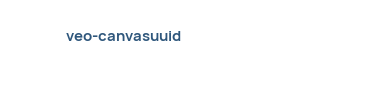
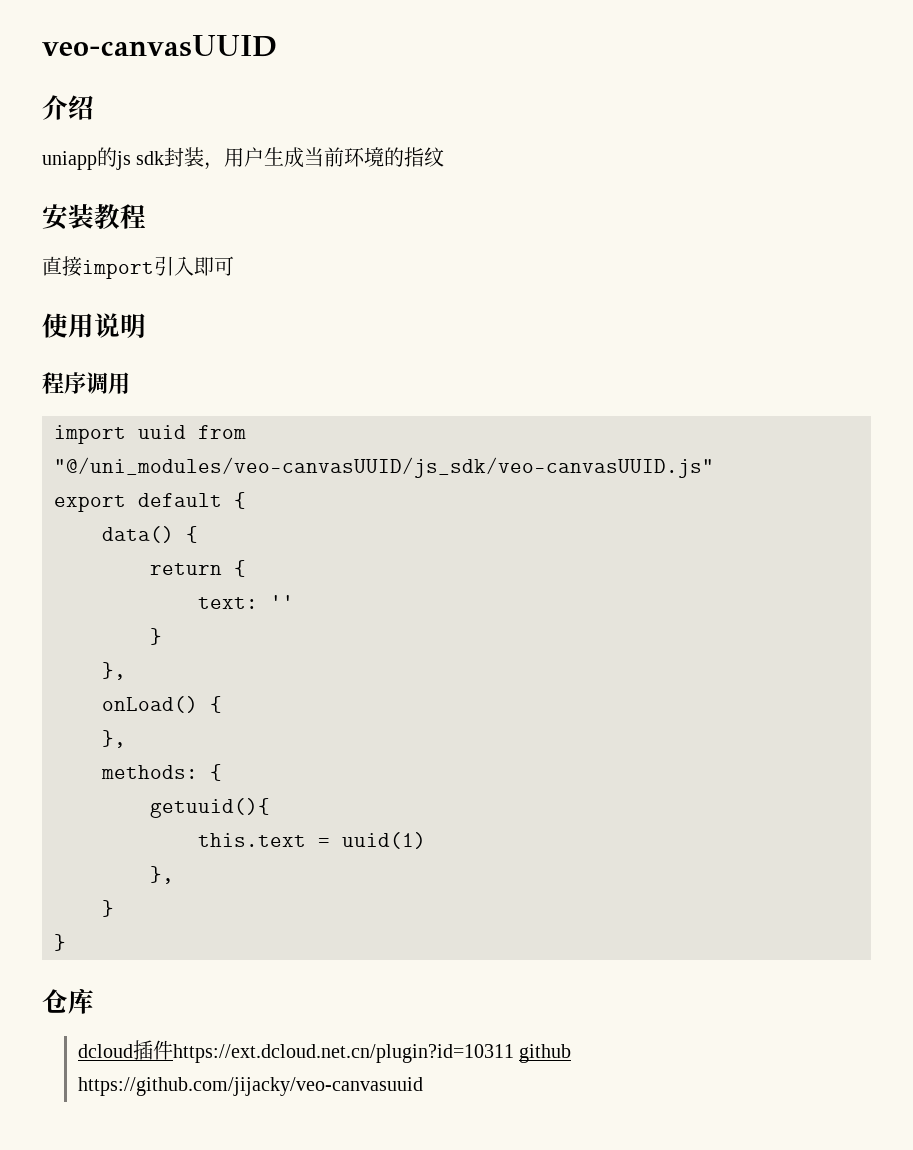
- veo-canvasuuid
+ veo-canvasUUID
+ 介绍
+ uniapp的js sdk封装，用户生成当前环境的指纹
+ 安装教程
+ 直接import引入即可
+ 使用说明
+ 程序调用
+ import uuid from "@/uni_modules/veo-canvasUUID/js_sdk/veo-canvasUUID.js"
+ export default {
+ data() {
+ return {
+ text: ''
+ }
+ },
+ onLoad() {
+ },
+ methods: {
+ getuuid(){
+ this.text = uuid(1)
+ },
+ }
+ }
+ 仓库
+ dcloud插件https://ext.dcloud.net.cn/plugin?id=10311 github https://github.com/jijacky/veo-canvasuuid

